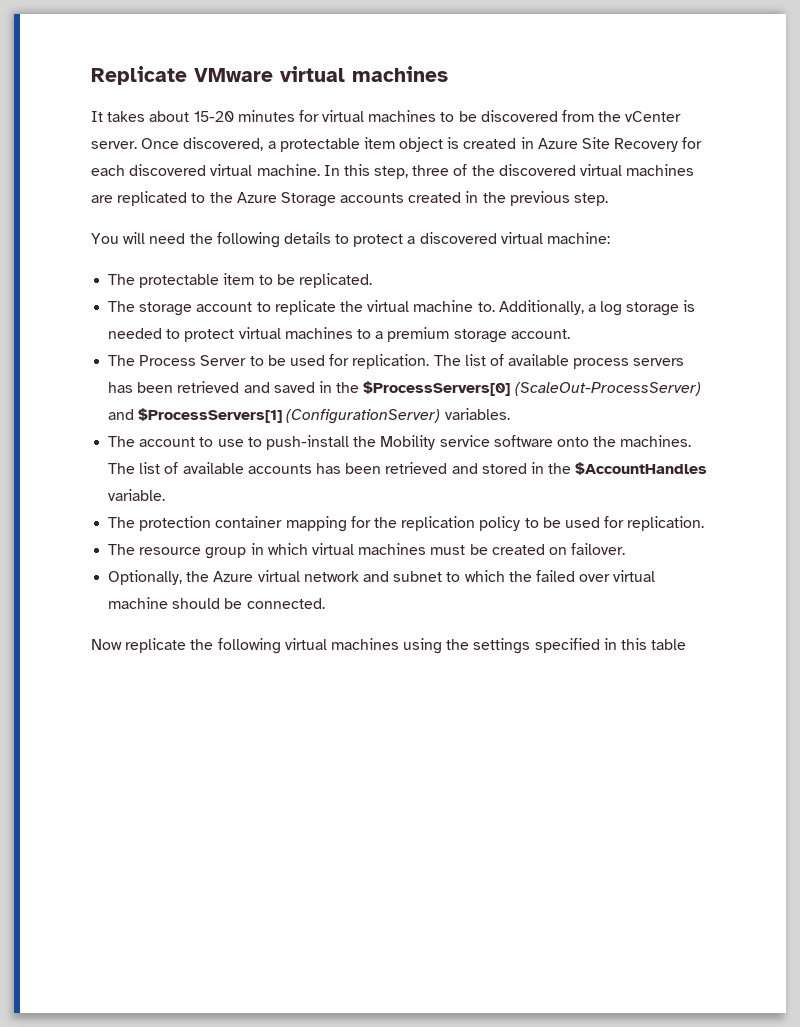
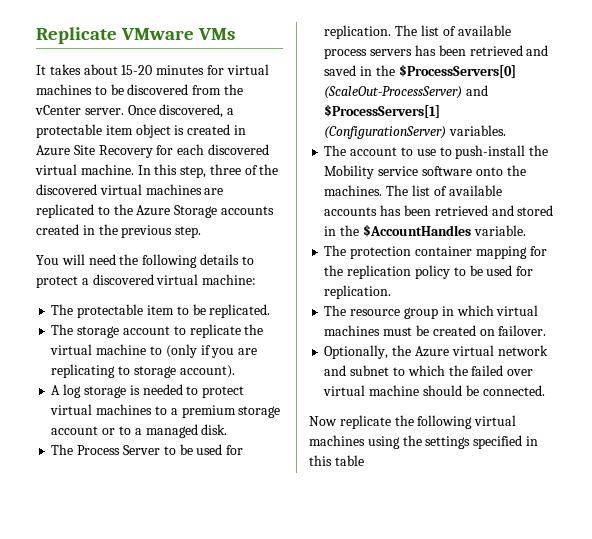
- Replicate VMware virtual machines
+ Replicate VMware VMs
- The storage account to replicate the virtual machine to. Additionally, a log storage is needed to protect virtual machines to a premium storage account.
+ The storage account to replicate the virtual machine to (only if you are replicating to storage account).
+ A log storage is needed to protect virtual machines to a premium storage account or to a managed disk.

